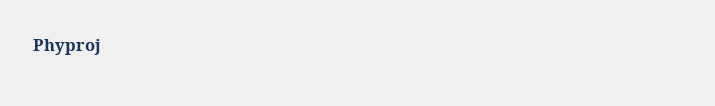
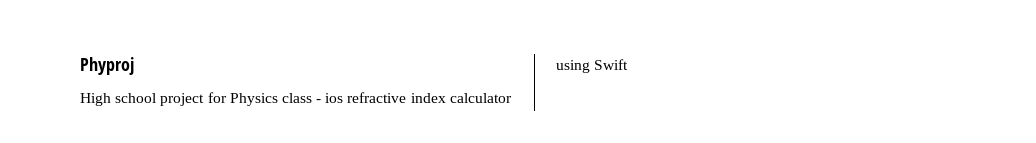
+ High school project for Physics class - ios refractive index calculator using Swift

